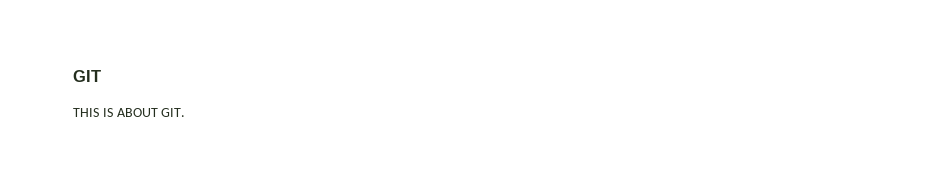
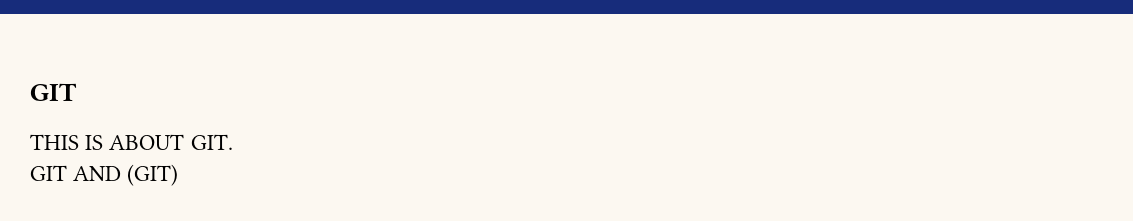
+ GIT AND (GIT)

